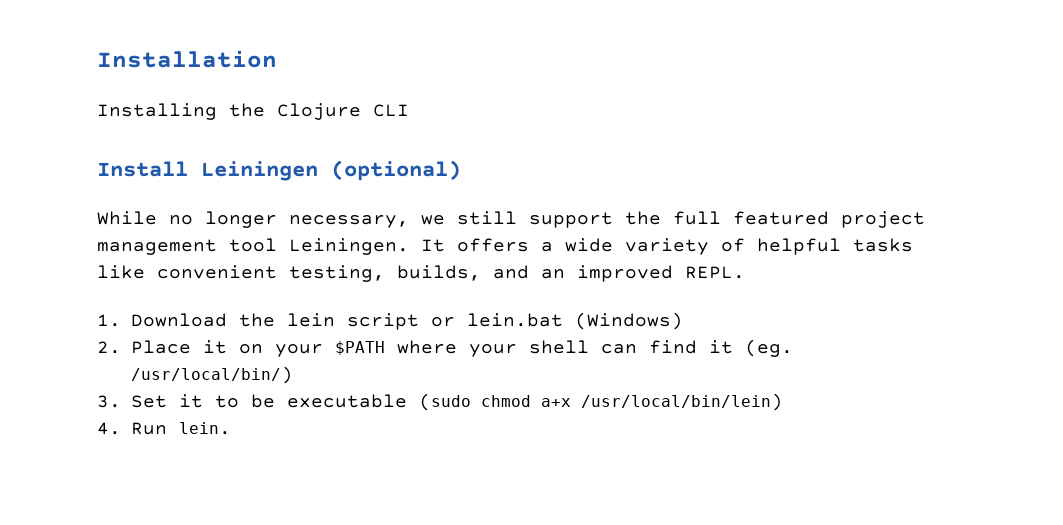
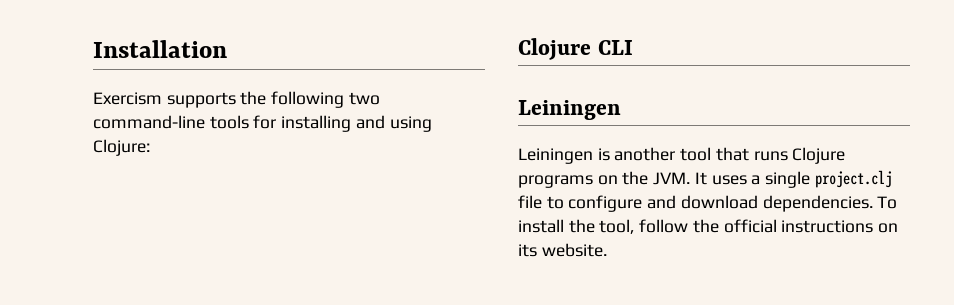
- Installing the Clojure CLI
- Install Leiningen (optional)
- While no longer necessary, we still support the full featured project management tool Leiningen. It offers a wide variety of helpful tasks like convenient testing, builds, and an improved REPL.
- 1. Download the lein script or lein.bat (Windows)
- 2. Place it on your $PATH where your shell can find it (eg. /usr/local/bin/)
- 3. Set it to be executable (sudo chmod a+x /usr/local/bin/lein)
- 4. Run lein.
+ Exercism supports the following two command-line tools for installing and using Clojure:
+ Clojure CLI
+ Leiningen
+ Leiningen is another tool that runs Clojure programs on the JVM. It uses a single project.clj file to configure and download dependencies. To install the tool, follow the official instructions on its website.

